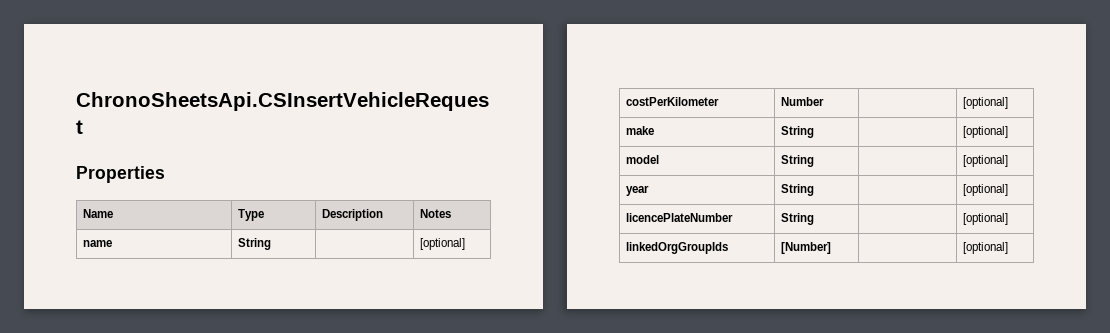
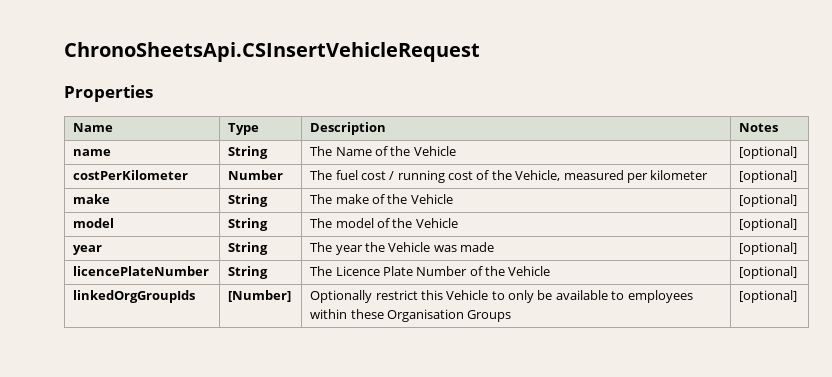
- name | String | | [optional]
- costPerKilometer | Number | | [optional]
- make | String | | [optional]
- model | String | | [optional]
- year | String | | [optional]
- licencePlateNumber | String | | [optional]
- linkedOrgGroupIds | [Number] | | [optional]
+ name | String | The Name of the Vehicle | [optional]
+ costPerKilometer | Number | The fuel cost / running cost of the Vehicle, measured per kilometer | [optional]
+ make | String | The make of the Vehicle | [optional]
+ model | String | The model of the Vehicle | [optional]
+ year | String | The year the Vehicle was made | [optional]
+ licencePlateNumber | String | The Licence Plate Number of the Vehicle | [optional]
+ linkedOrgGroupIds | [Number] | Optionally restrict this Vehicle to only be available to employees within these Organisation Groups | [optional]

